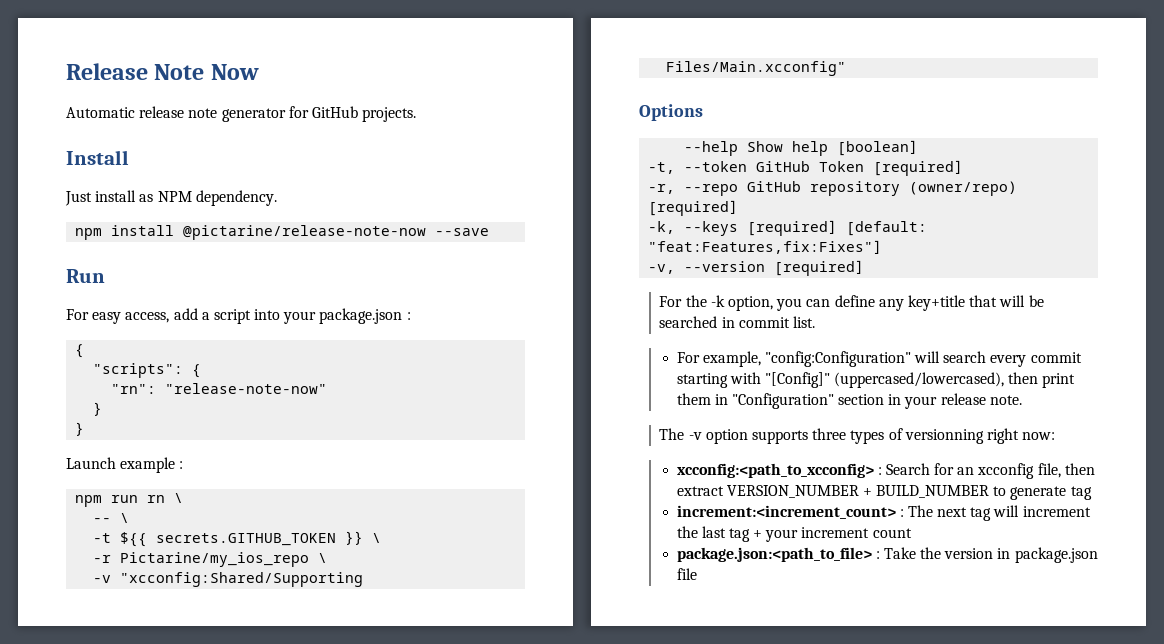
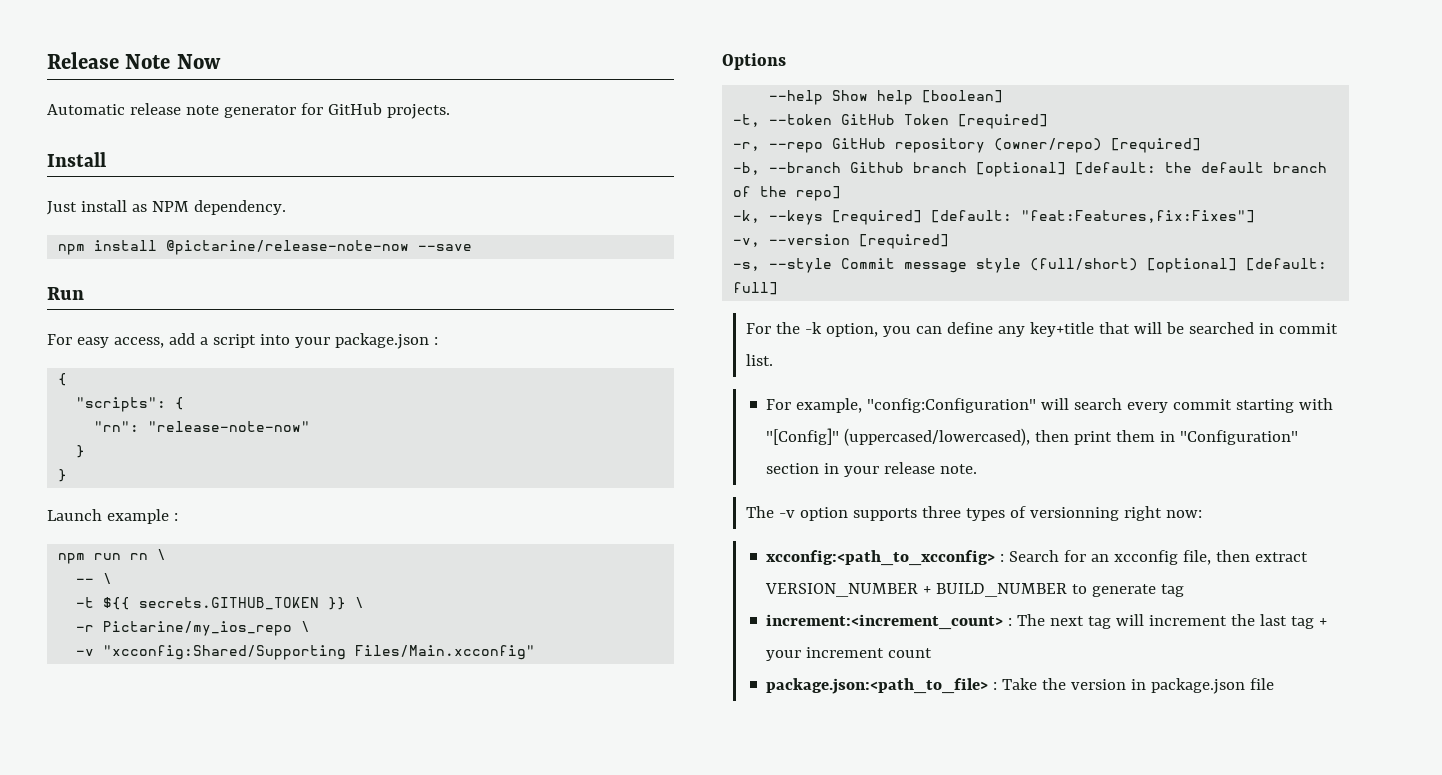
+ -b, --branch Github branch [optional] [default: the default branch of the repo]
+ -s, --style Commit message style (full/short) [optional] [default: full]

